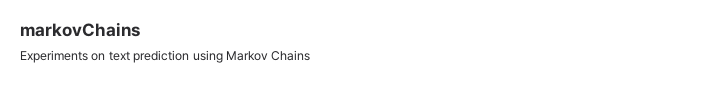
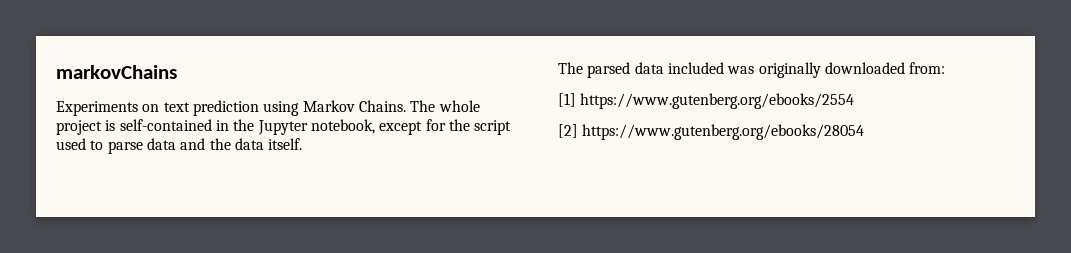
- Experiments on text prediction using Markov Chains
+ Experiments on text prediction using Markov Chains. The whole project is self-contained in the Jupyter notebook, except for the script used to parse data and the data itself.
+ The parsed data included was originally downloaded from:
+ [1] https://www.gutenberg.org/ebooks/2554
+ [2] https://www.gutenberg.org/ebooks/28054

